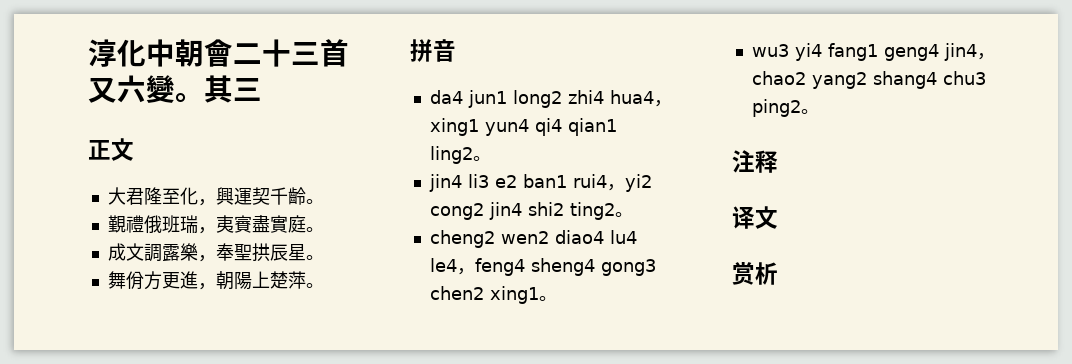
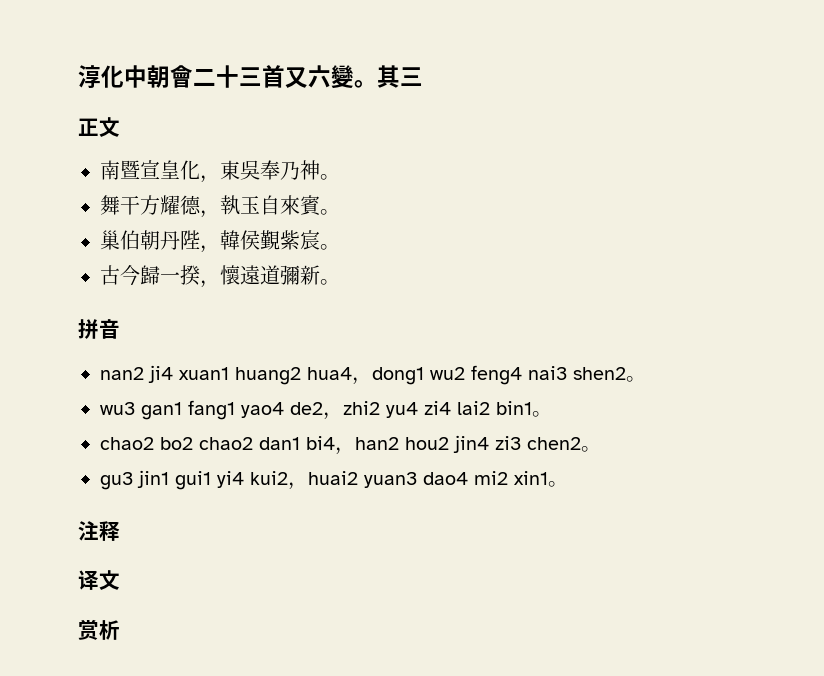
- 大君隆至化，興運契千齡。
- 覲禮俄班瑞，夷賨盡實庭。
- 成文調露樂，奉聖拱辰星。
- 舞佾方更進，朝陽上楚萍。
+ 南暨宣皇化，東吳奉乃神。
+ 舞干方耀德，執玉自來賓。
+ 巢伯朝丹陛，韓侯覲紫宸。
+ 古今歸一揆，懷遠道彌新。
  拼音
- da4 jun1 long2 zhi4 hua4，xing1 yun4 qi4 qian1 ling2。
- jin4 li3 e2 ban1 rui4，yi2 cong2 jin4 shi2 ting2。
- cheng2 wen2 diao4 lu4 le4，feng4 sheng4 gong3 chen2 xing1。
- wu3 yi4 fang1 geng4 jin4，chao2 yang2 shang4 chu3 ping2。
+ nan2 ji4 xuan1 huang2 hua4，dong1 wu2 feng4 nai3 shen2。
+ wu3 gan1 fang1 yao4 de2，zhi2 yu4 zi4 lai2 bin1。
+ chao2 bo2 chao2 dan1 bi4，han2 hou2 jin4 zi3 chen2。
+ gu3 jin1 gui1 yi4 kui2，huai2 yuan3 dao4 mi2 xin1。

